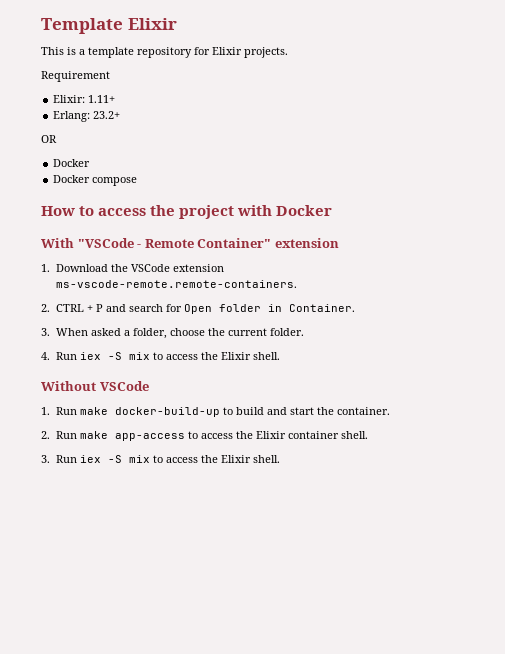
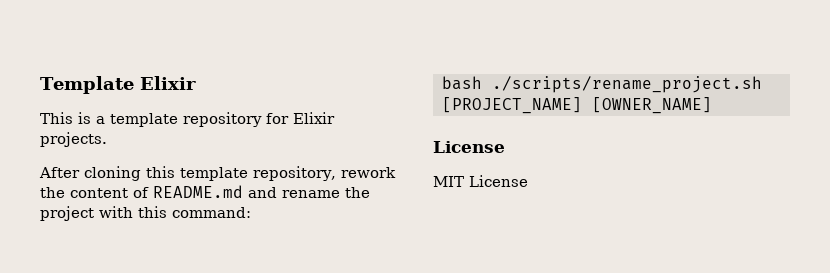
- Requirement
- Elixir: 1.11+
- Erlang: 23.2+
- OR
- Docker
- Docker compose
- How to access the project with Docker
- With "VSCode - Remote Container" extension
- 1. Download the VSCode extension ms-vscode-remote.remote-containers.
- 2. CTRL + P and search for Open folder in Container.
- 3. When asked a folder, choose the current folder.
- 4. Run iex -S mix to access the Elixir shell.
- Without VSCode
- 1. Run make docker-build-up to build and start the container.
- 2. Run make app-access to access the Elixir container shell.
- 3. Run iex -S mix to access the Elixir shell.
+ After cloning this template repository, rework the content of README.md and rename the project with this command:
+ bash ./scripts/rename_project.sh [PROJECT_NAME] [OWNER_NAME]
+ License
+ MIT License

